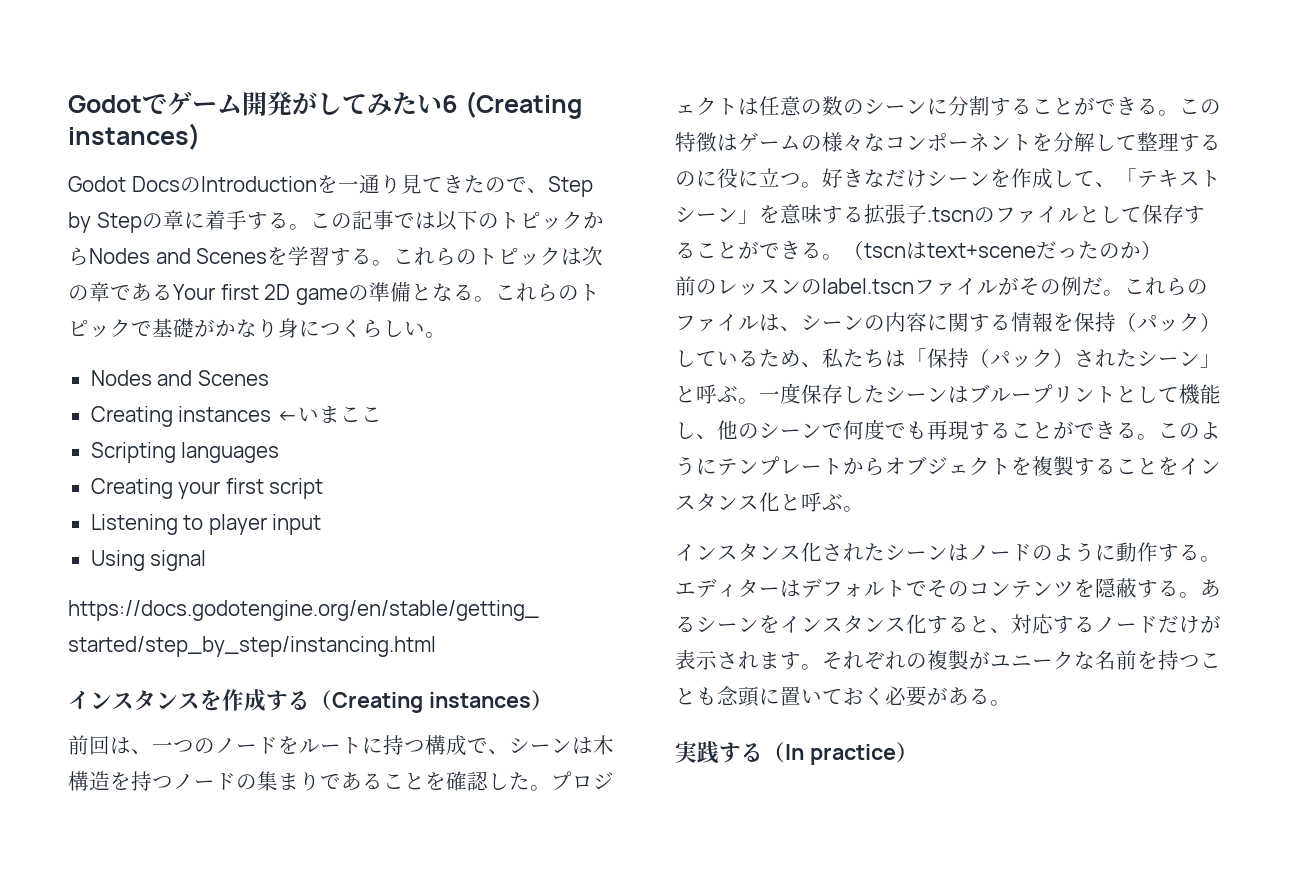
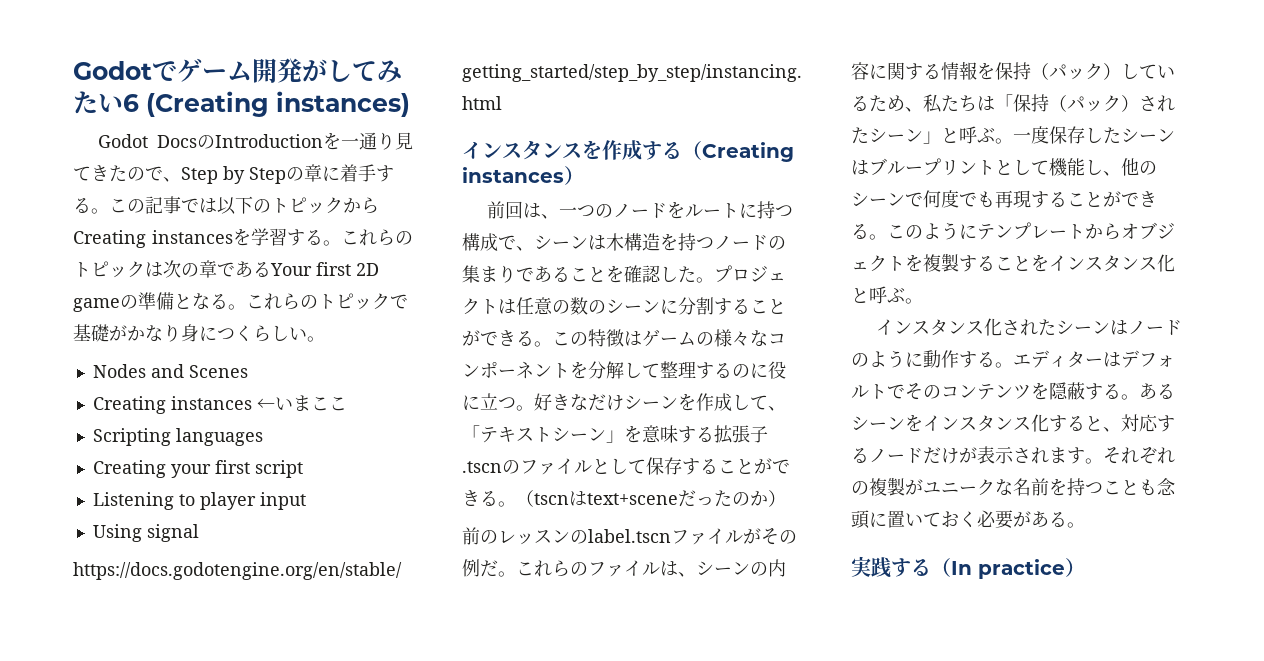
- この記事では以下のトピックからNodes and Scenesを学習する。
+ この記事では以下のトピックからCreating instancesを学習する。

